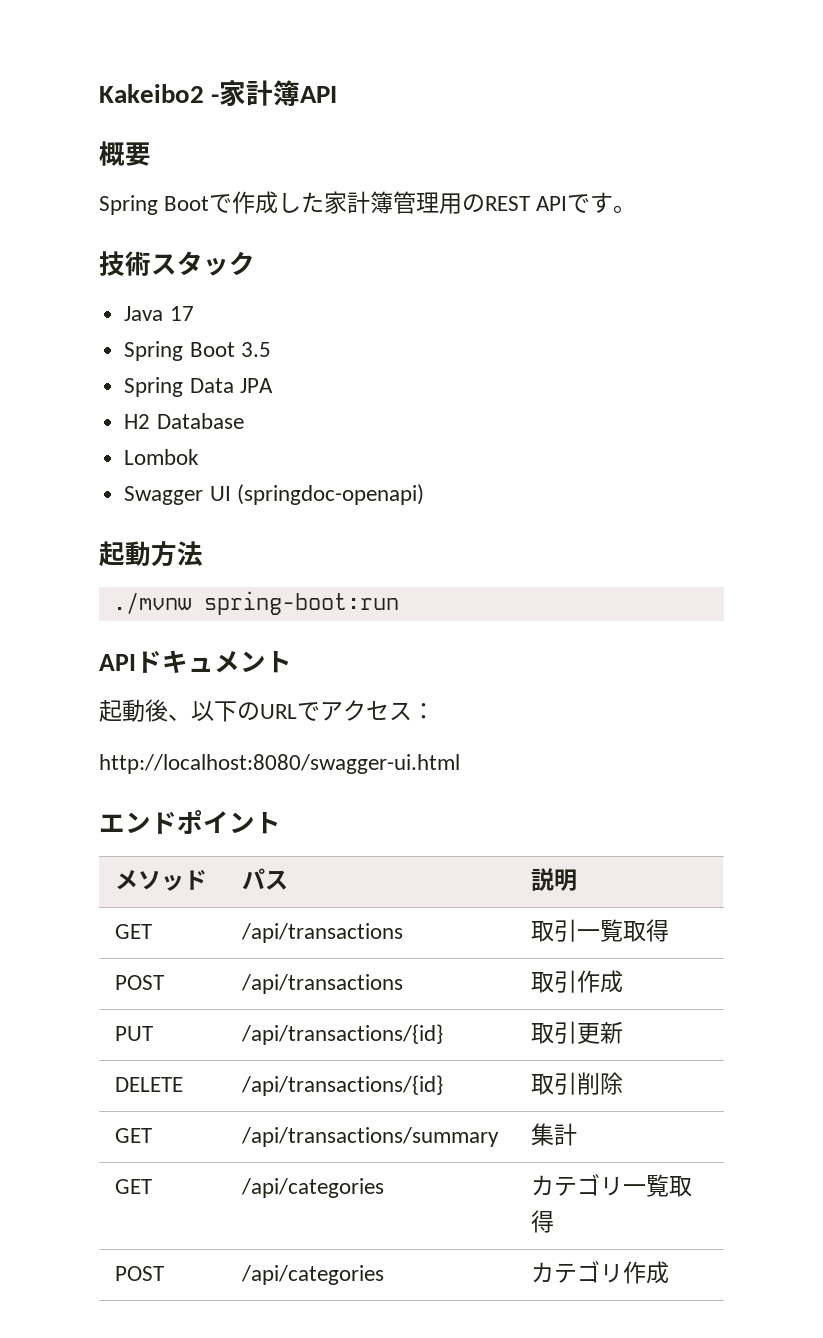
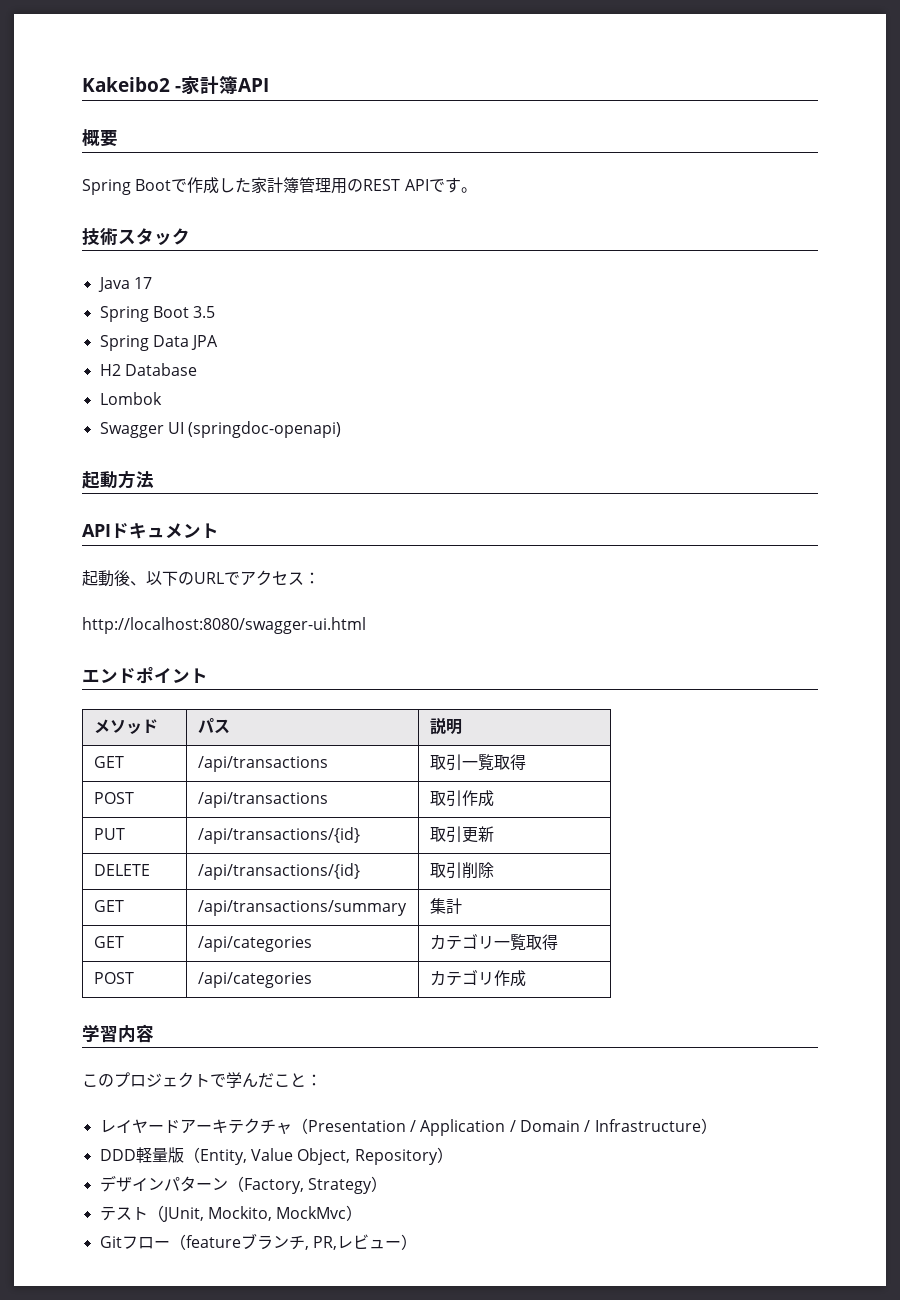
- ./mvnw spring-boot:run
+ 学習内容
+ このプロジェクトで学んだこと：
+ レイヤードアーキテクチャ（Presentation / Application / Domain / Infrastructure）
+ DDD軽量版（Entity, Value Object, Repository）
+ デザインパターン（Factory, Strategy）
+ テスト（JUnit, Mockito, MockMvc）
+ Gitフロー（featureブランチ, PR,レビュー）

